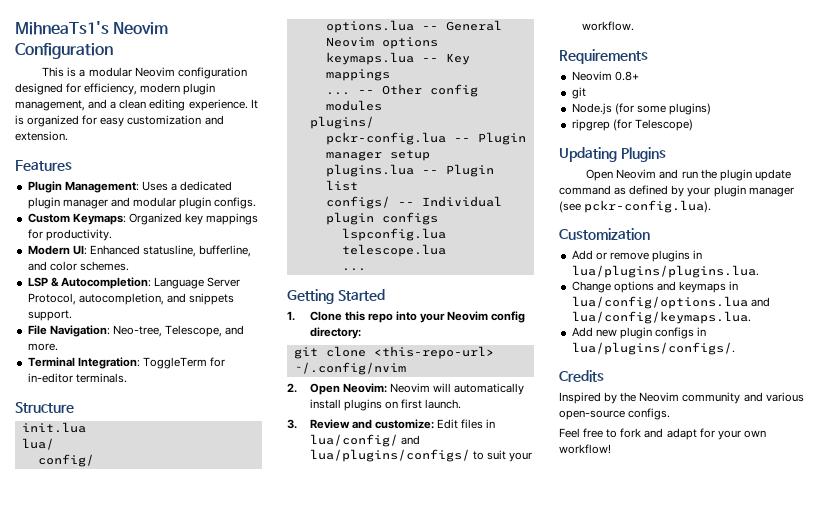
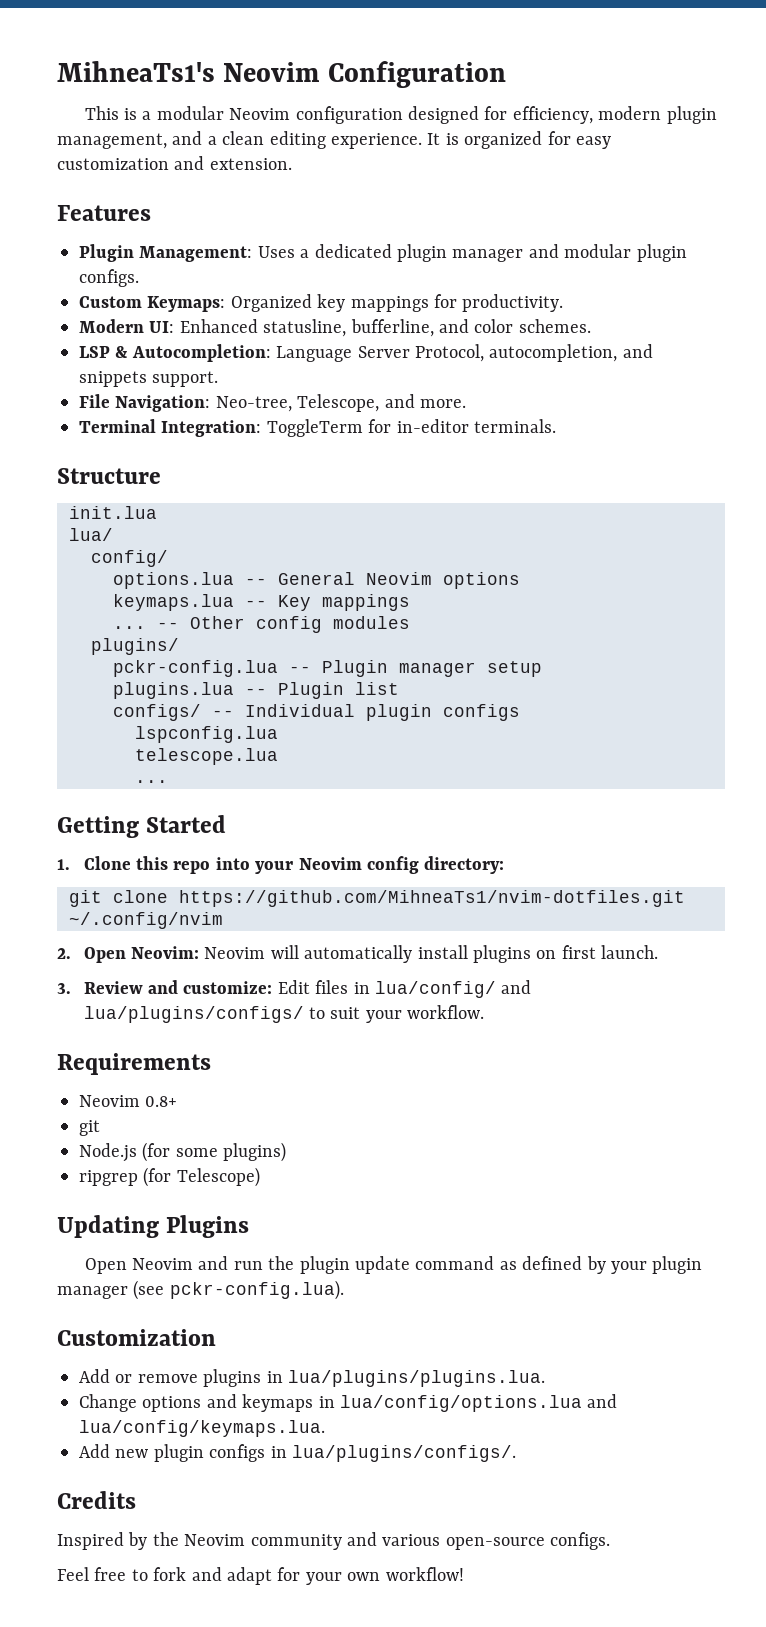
- git clone <this-repo-url> ~/.config/nvim
+ git clone https://github.com/MihneaTs1/nvim-dotfiles.git ~/.config/nvim

